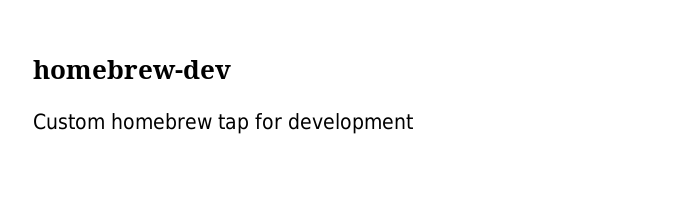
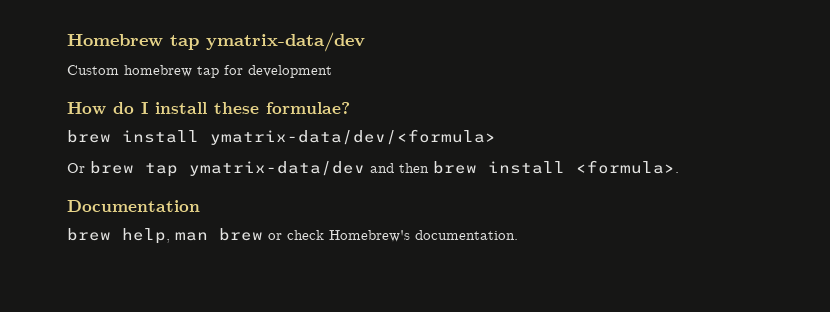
- homebrew-dev
+ Homebrew tap ymatrix-data/dev
+ How do I install these formulae?
+ brew install ymatrix-data/dev/<formula>
+ Or brew tap ymatrix-data/dev and then brew install <formula>.
+ Documentation
+ brew help, man brew or check Homebrew's documentation.

